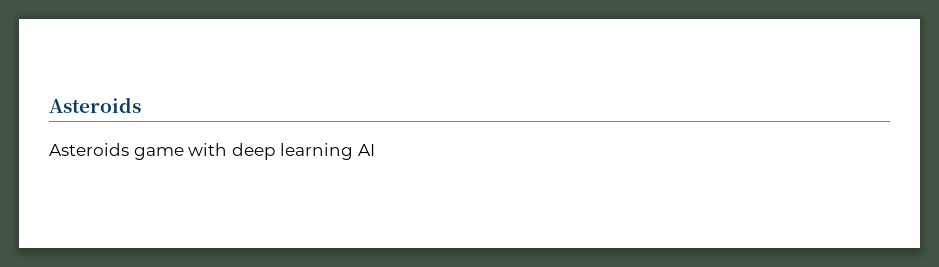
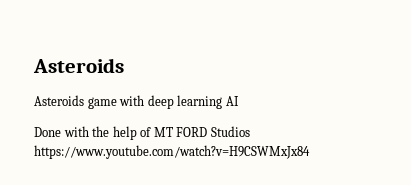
+ Done with the help of MT FORD Studios https://www.youtube.com/watch?v=H9CSWMxJx84

